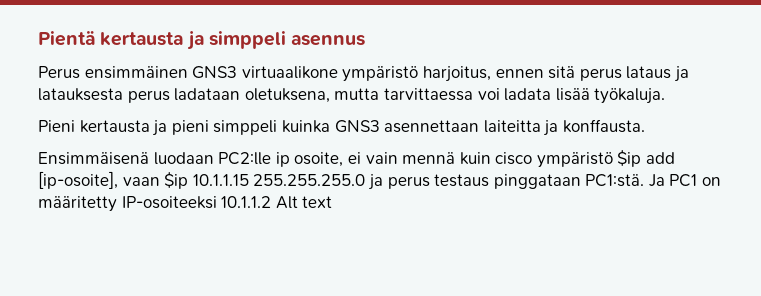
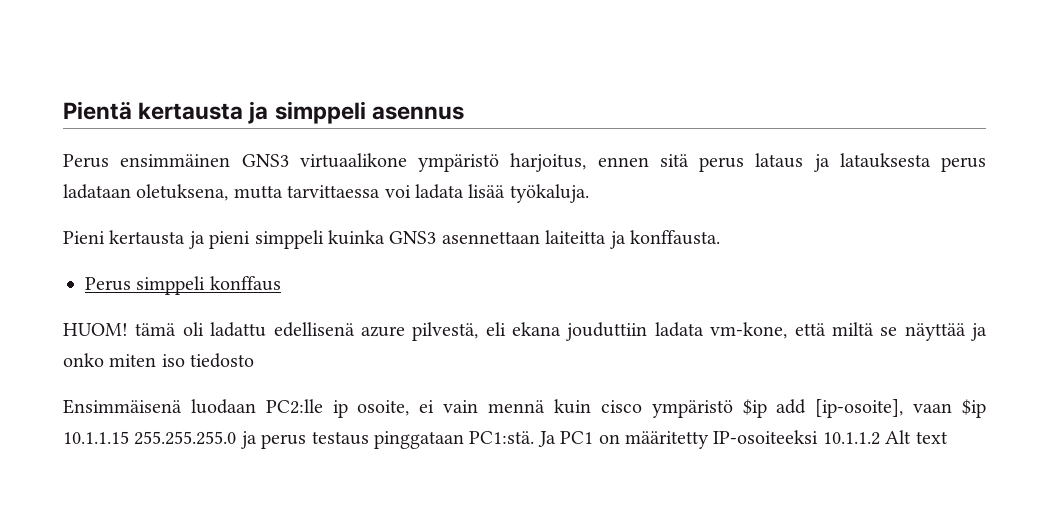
+ Perus simppeli konffaus
+ HUOM! tämä oli ladattu edellisenä azure pilvestä, eli ekana jouduttiin ladata vm-kone, että miltä se näyttää ja onko miten iso tiedosto

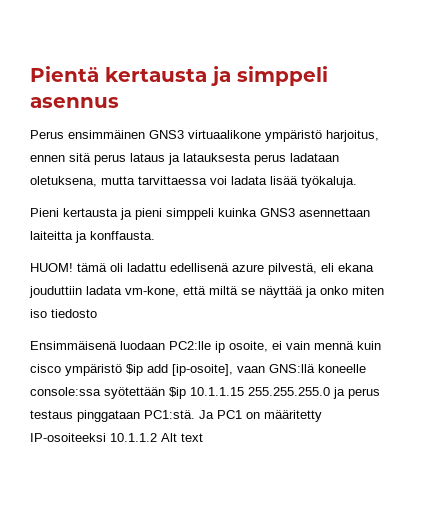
- Perus simppeli konffaus
- Ensimmäisenä luodaan PC2:lle ip osoite, ei vain mennä kuin cisco ympäristö $ip add [ip-osoite], vaan $ip 10.1.1.15 255.255.255.0 ja perus testaus pinggataan PC1:stä.
+ Ensimmäisenä luodaan PC2:lle ip osoite, ei vain mennä kuin cisco ympäristö $ip add [ip-osoite], vaan GNS:llä koneelle console:ssa syötettään $ip 10.1.1.15 255.255.255.0 ja perus testaus pinggataan PC1:stä.

